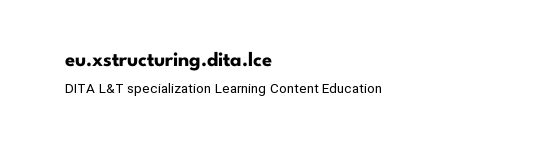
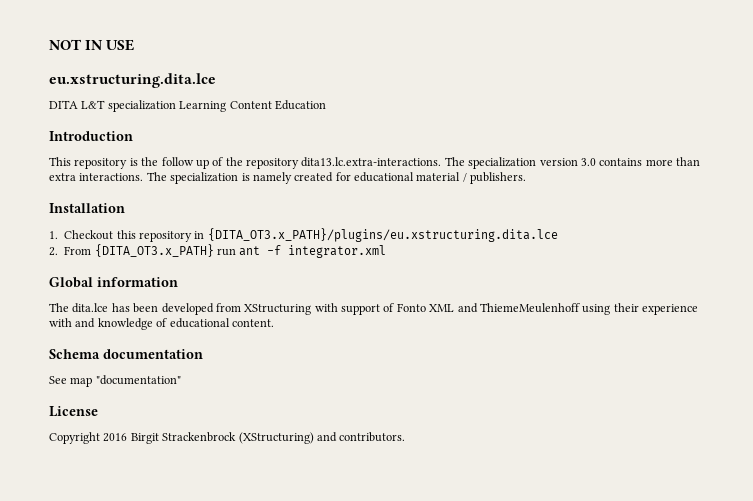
+ NOT IN USE
+ Introduction
+ This repository is the follow up of the repository dita13.lc.extra-interactions. The specialization version 3.0 contains more than extra interactions. The specialization is namely created for educational material / publishers.
+ Installation
+ 1. Checkout this repository in {DITA_OT3.x_PATH}/plugins/eu.xstructuring.dita.lce
+ 2. From {DITA_OT3.x_PATH} run ant -f integrator.xml
+ Global information
+ The dita.lce has been developed from XStructuring with support of Fonto XML and ThiemeMeulenhoff using their experience with and knowledge of educational content.
+ Schema documentation
+ See map "documentation"
+ License
+ Copyright 2016 Birgit Strackenbrock (XStructuring) and contributors.

